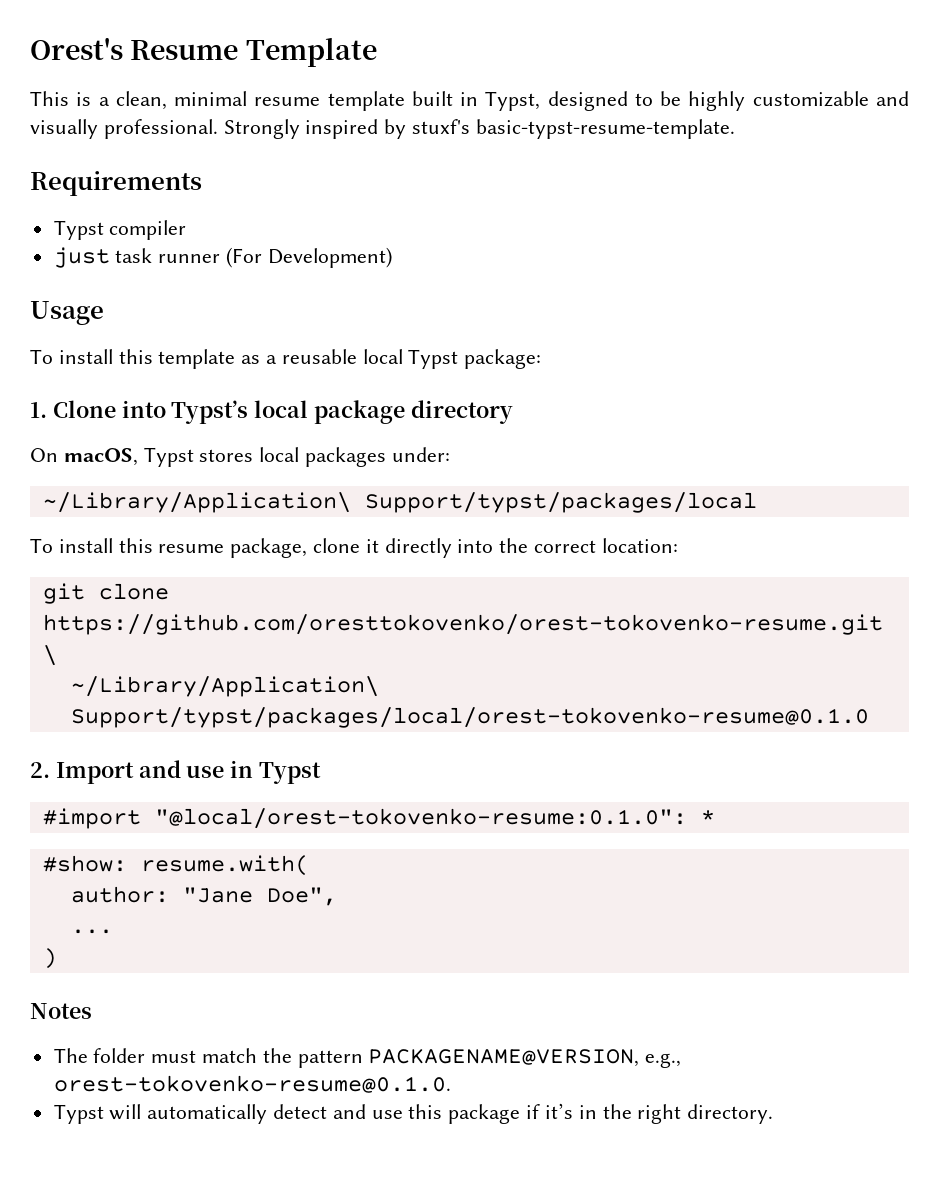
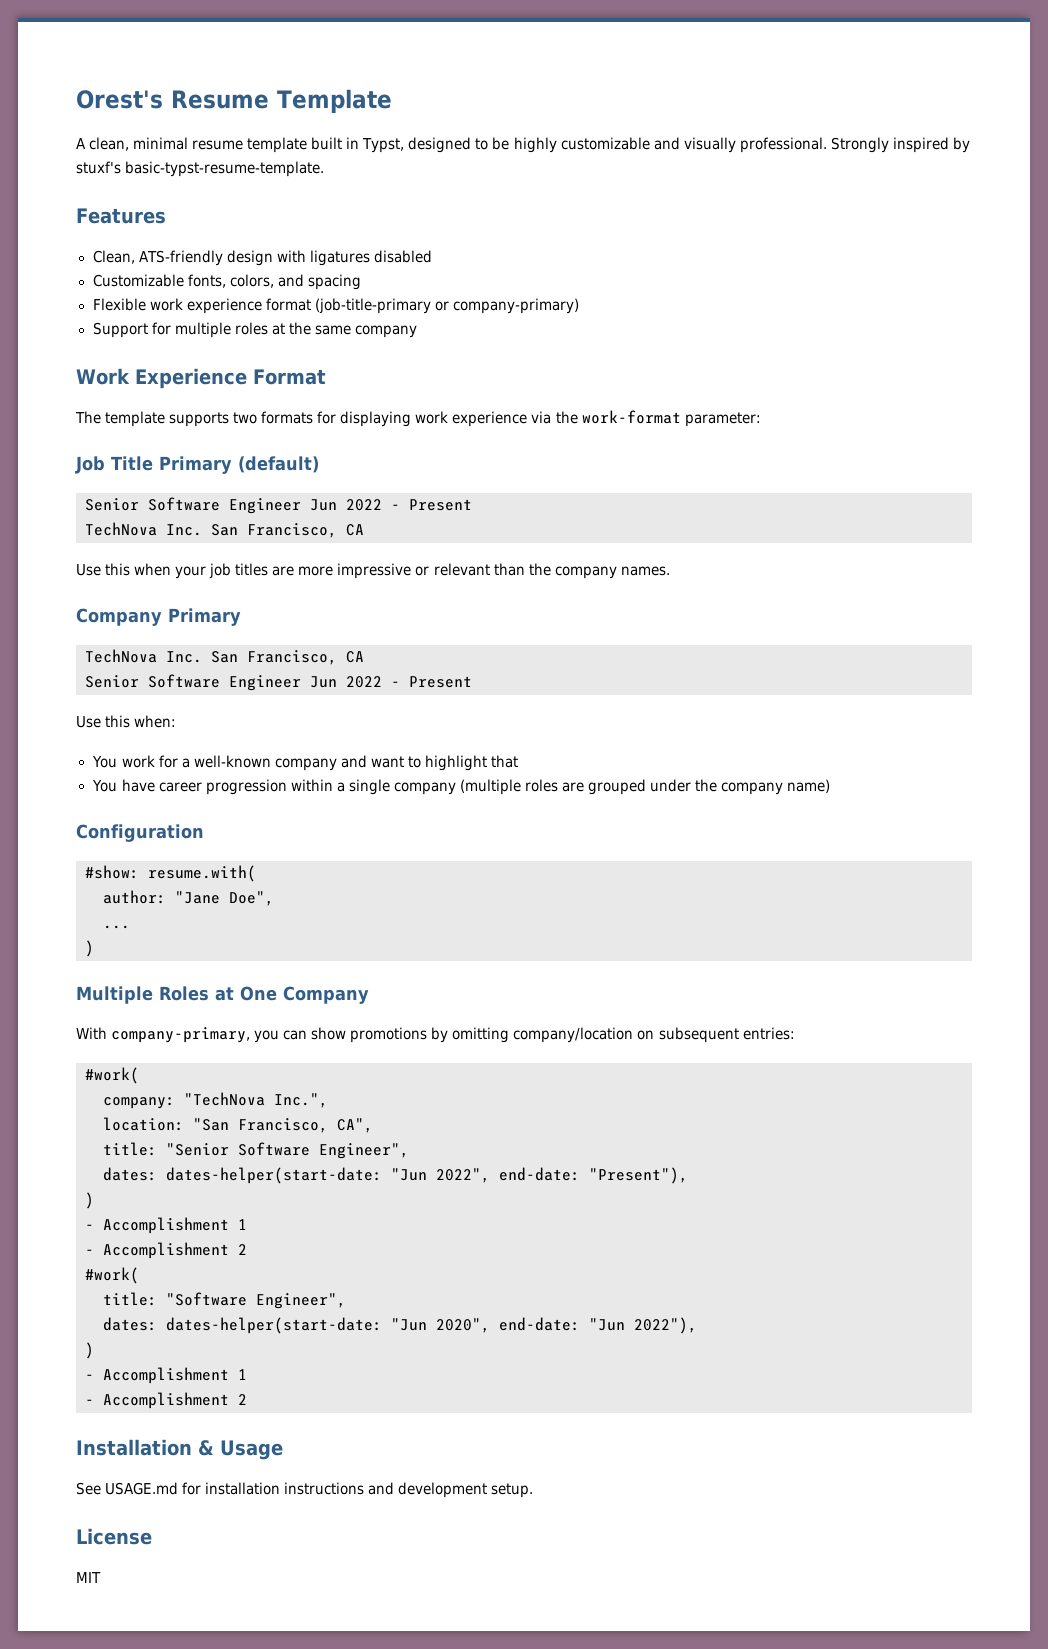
- This is a clean, minimal resume template built in Typst, designed to be highly customizable and visually professional.
+ A clean, minimal resume template built in Typst, designed to be highly customizable and visually professional.
- Requirements
- Typst compiler
- just task runner (For Development)
- Usage
- To install this template as a reusable local Typst package:
- 1. Clone into Typst’s local package directory
- On macOS, Typst stores local packages under:
- ~/Library/Application\ Support/typst/packages/local
- To install this resume package, clone it directly into the correct location:
- git clone https://github.com/oresttokovenko/orest-tokovenko-resume.git \
- ~/Library/Application\ Support/typst/packages/local/orest-tokovenko-resume@0.1.0
- 2. Import and use in Typst
- #import "@local/orest-tokovenko-resume:0.1.0": *
+ Features
+ Clean, ATS-friendly design with ligatures disabled
+ Customizable fonts, colors, and spacing
+ Flexible work experience format (job-title-primary or company-primary)
+ Support for multiple roles at the same company
+ Work Experience Format
+ The template supports two formats for displaying work experience via the work-format parameter:
+ Job Title Primary (default)
+ Senior Software Engineer Jun 2022 - Present
+ TechNova Inc. San Francisco, CA
+ Use this when your job titles are more impressive or relevant than the company names.
+ Company Primary
+ TechNova Inc. San Francisco, CA
+ Senior Software Engineer Jun 2022 - Present
+ Use this when:
+ You work for a well-known company and want to highlight that
+ You have career progression within a single company (multiple roles are grouped under the company name)
+ Configuration
- Notes
- The folder must match the pattern PACKAGENAME@VERSION, e.g., orest-tokovenko-resume@0.1.0.
- Typst will automatically detect and use this package if it’s in the right directory.
+ Multiple Roles at One Company
+ With company-primary, you can show promotions by omitting company/location on subsequent entries:
+ #work(
+ company: "TechNova Inc.",
+ location: "San Francisco, CA",
+ title: "Senior Software Engineer",
+ dates: dates-helper(start-date: "Jun 2022", end-date: "Present"),
+ )
+ - Accomplishment 1
+ - Accomplishment 2
+ #work(
+ title: "Software Engineer",
+ dates: dates-helper(start-date: "Jun 2020", end-date: "Jun 2022"),
+ )
+ - Accomplishment 1
+ - Accomplishment 2
+ Installation & Usage
+ See USAGE.md for installation instructions and development setup.
+ License
+ MIT

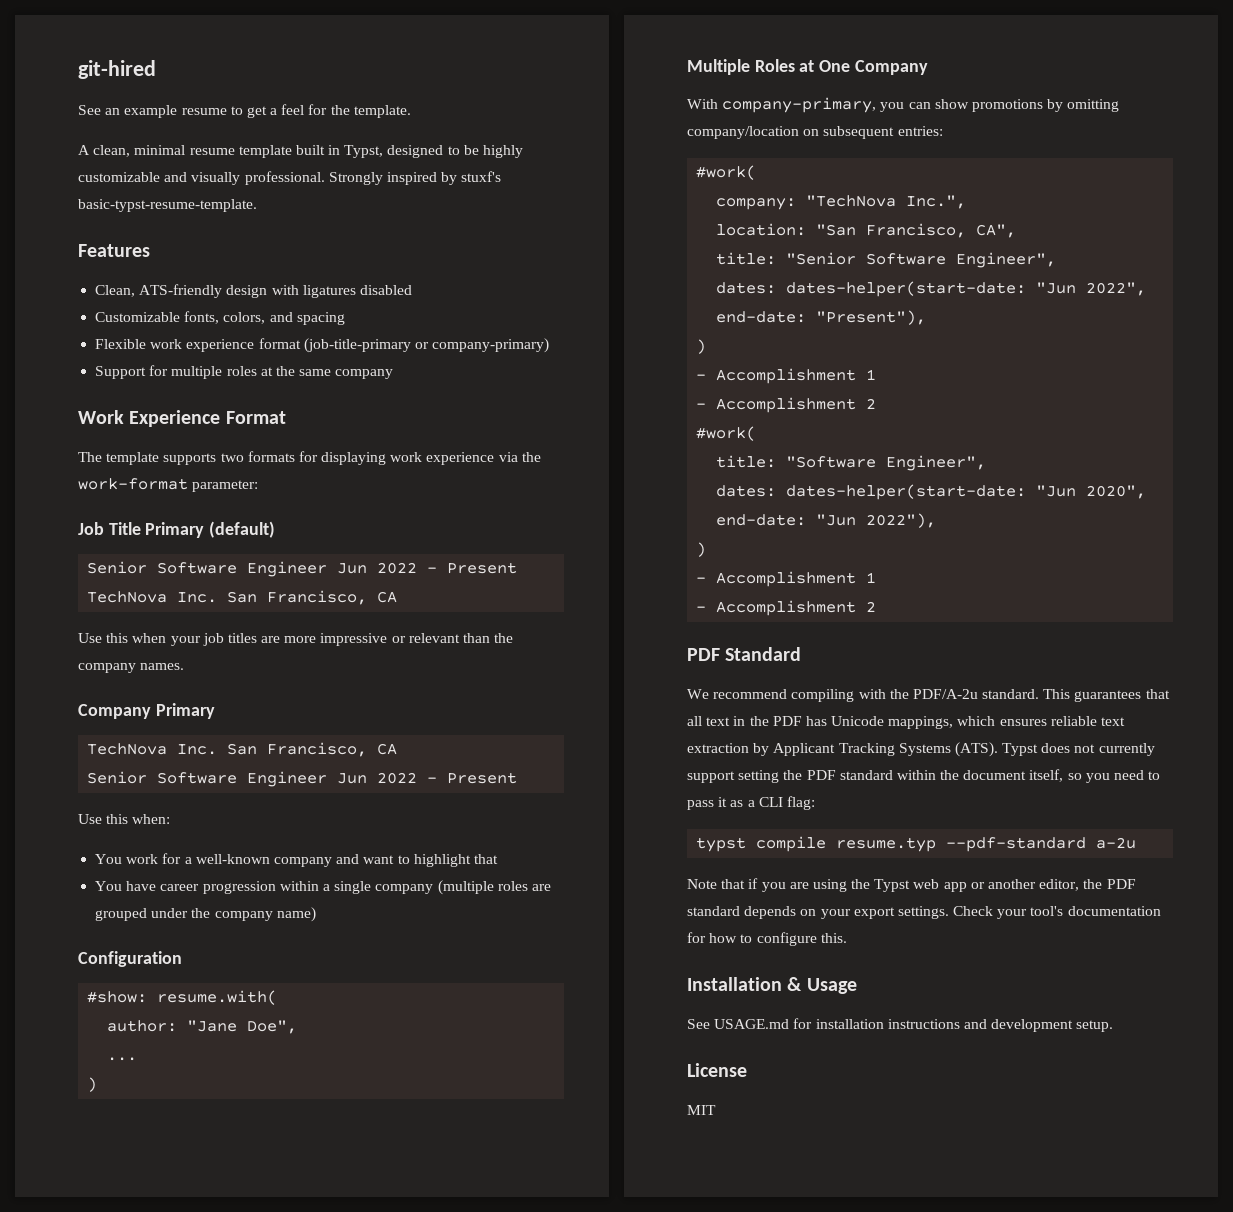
- Orest's Resume Template
+ git-hired
+ See an example resume to get a feel for the template.
+ PDF Standard
+ We recommend compiling with the PDF/A-2u standard. This guarantees that all text in the PDF has Unicode mappings, which ensures reliable text extraction by Applicant Tracking Systems (ATS). Typst does not currently support setting the PDF standard within the document itself, so you need to pass it as a CLI flag:
+ typst compile resume.typ --pdf-standard a-2u
+ Note that if you are using the Typst web app or another editor, the PDF standard depends on your export settings. Check your tool's documentation for how to configure this.

